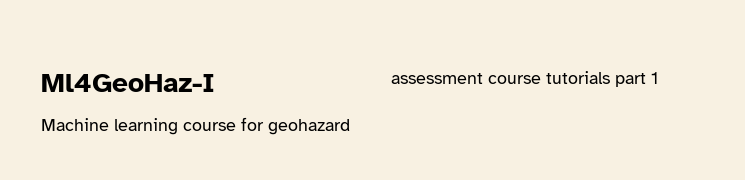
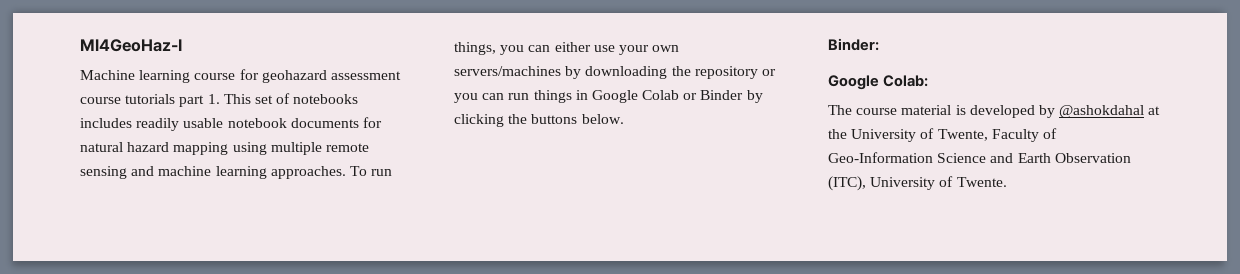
- Machine learning course for geohazard assessment course tutorials part 1
+ Machine learning course for geohazard assessment course tutorials part 1. This set of notebooks includes readily usable notebook documents for natural hazard mapping using multiple remote sensing and machine learning approaches. To run things, you can either use your own servers/machines by downloading the repository or you can run things in Google Colab or Binder by clicking the buttons below.
+ Binder:
+ Google Colab:
+ The course material is developed by @ashokdahal at the University of Twente, Faculty of Geo-Information Science and Earth Observation (ITC), University of Twente.

